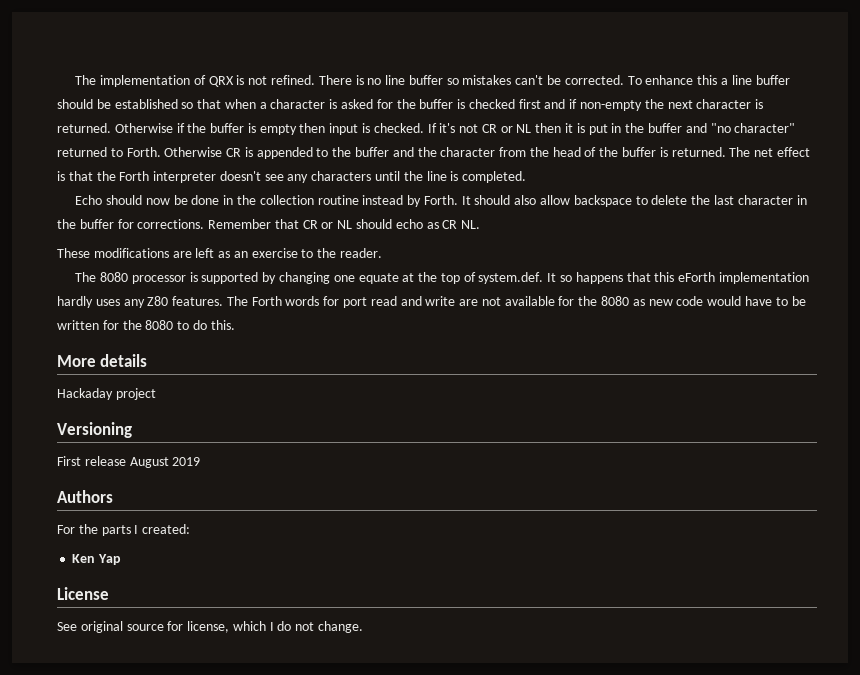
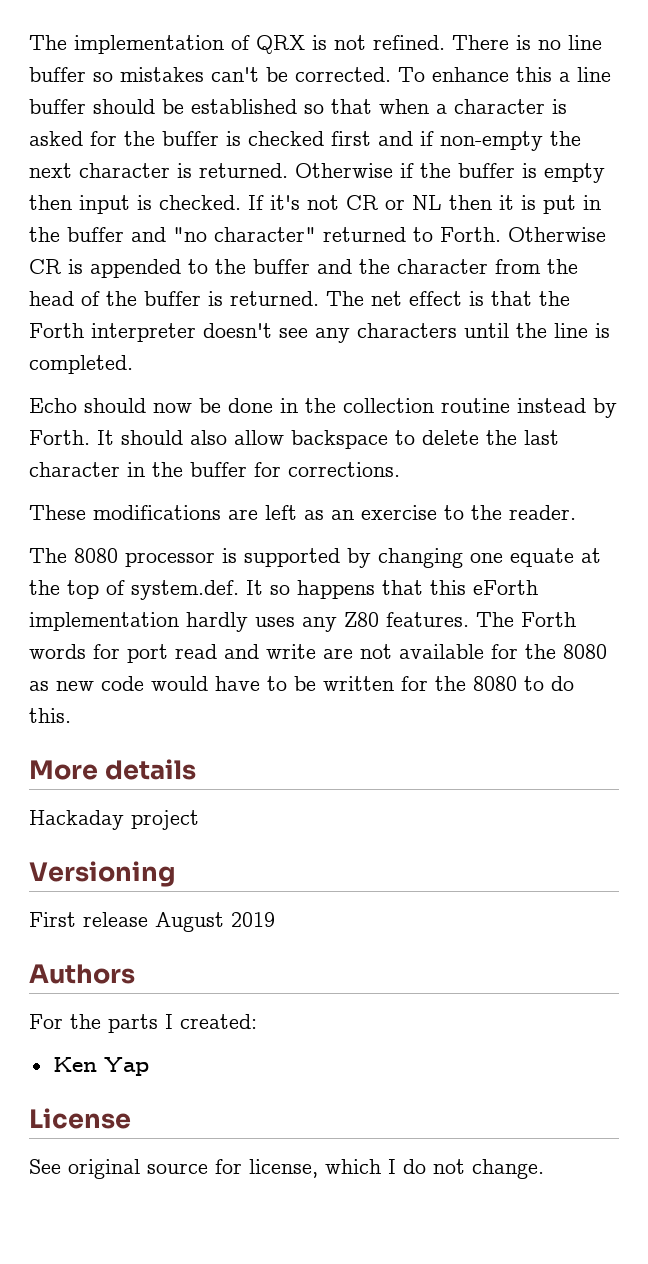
- Remember that CR or NL should echo as CR NL.

